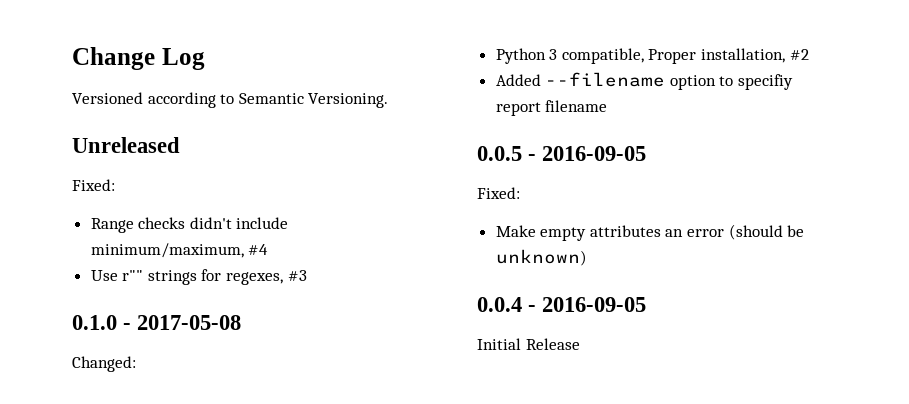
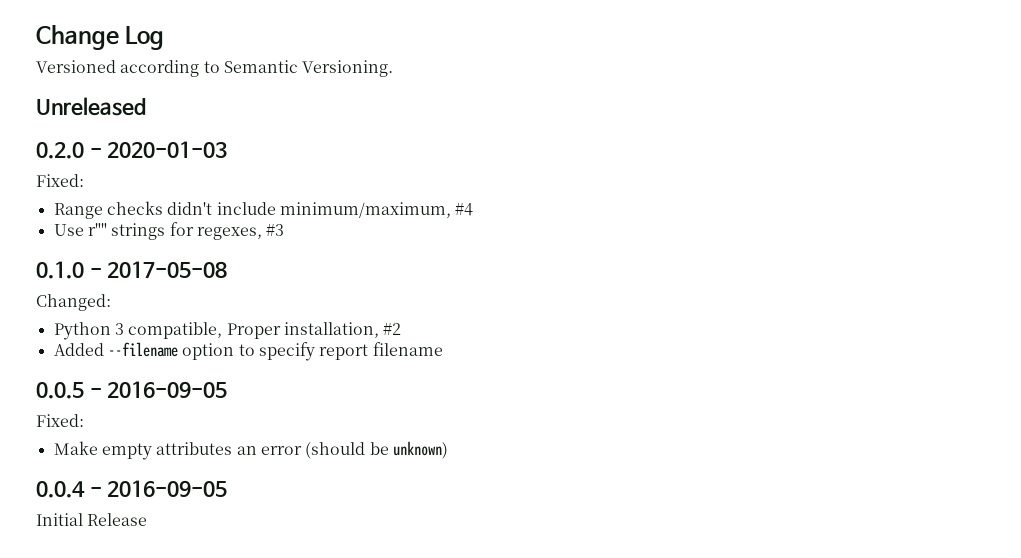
+ 0.2.0 - 2020-01-03
- Added --filename option to specifiy report filename
+ Added --filename option to specify report filename

